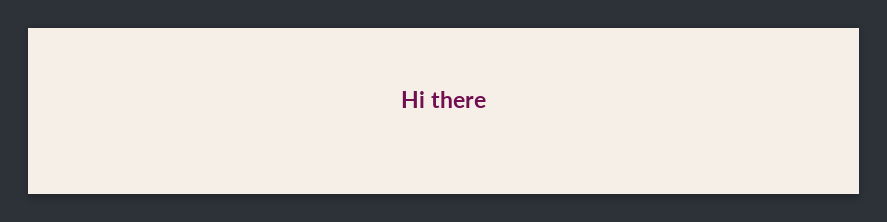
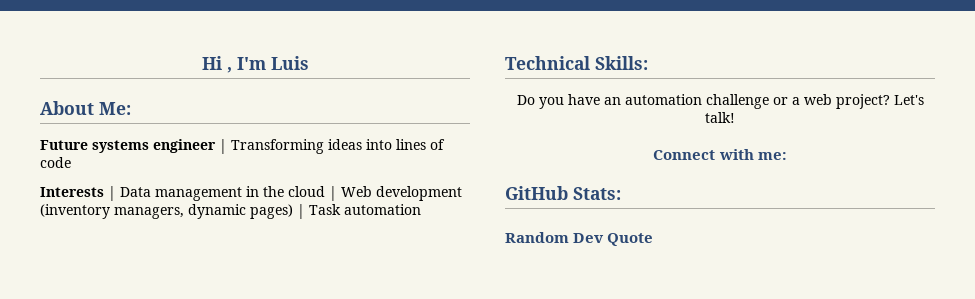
- Hi there
+ Hi , I'm Luis
+ About Me:
+ Future systems engineer | Transforming ideas into lines of code
+ Interests | Data management in the cloud | Web development (inventory managers, dynamic pages) | Task automation
+ Technical Skills:
+ Do you have an automation challenge or a web project? Let's talk!
+ Connect with me:
+ GitHub Stats:
+ Random Dev Quote

